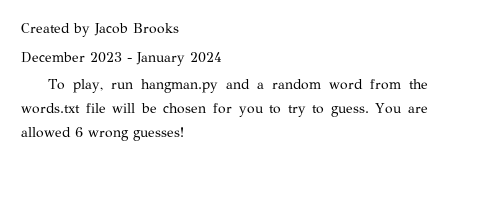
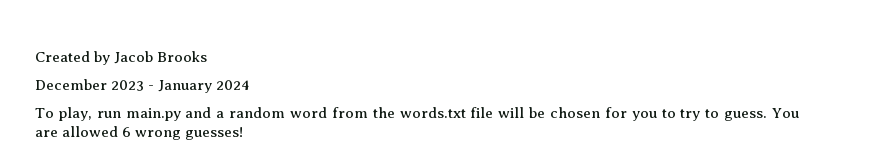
- To play, run hangman.py and a random word from the words.txt file will be chosen for you to try to guess.
+ To play, run main.py and a random word from the words.txt file will be chosen for you to try to guess.

